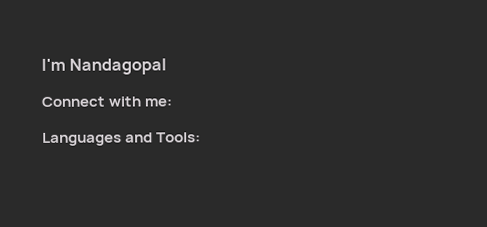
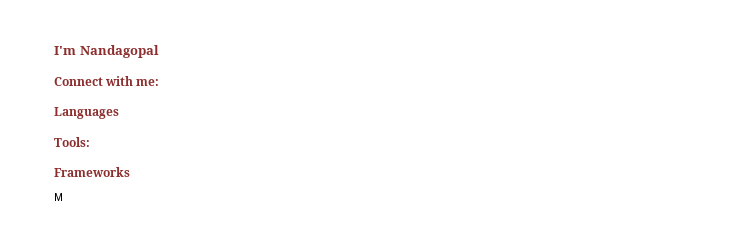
- Languages and Tools:
+ Languages
+ Tools:
+ Frameworks
+ M

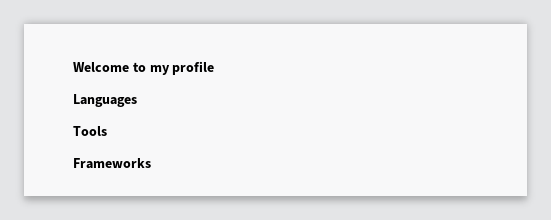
- I'm Nandagopal
- Connect with me:
+ Welcome to my profile
- Tools:
+ Tools
- M

